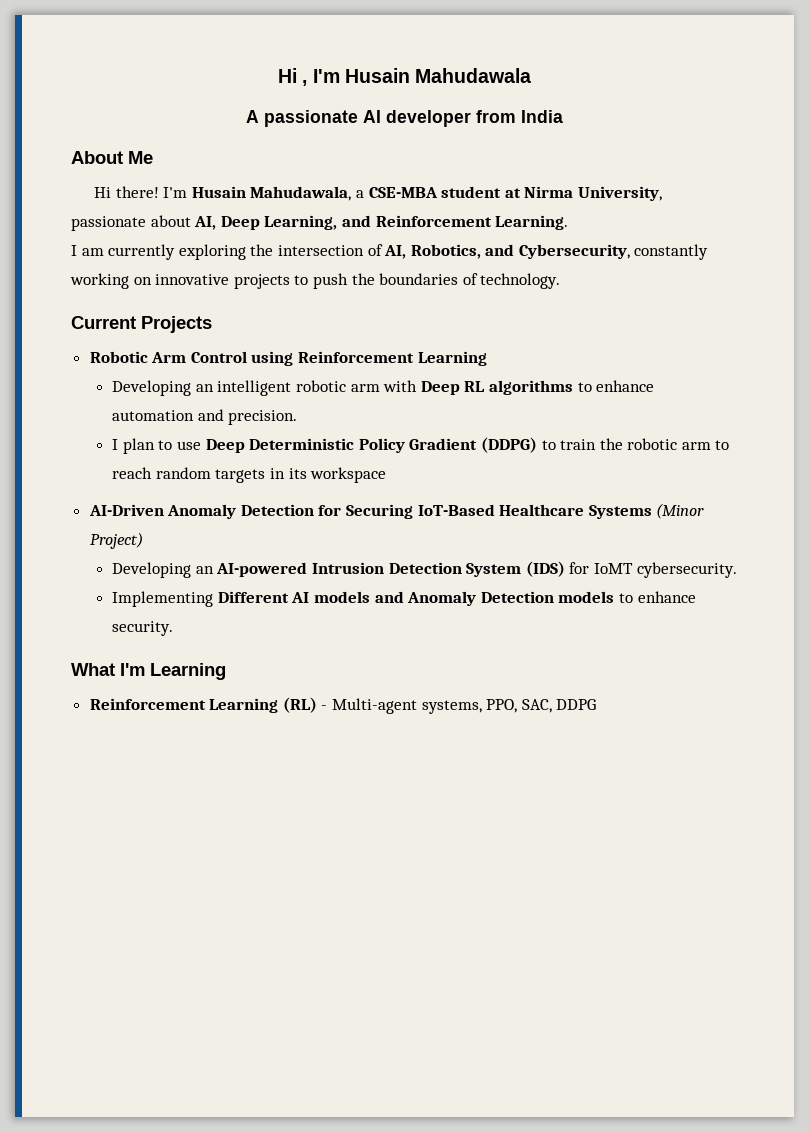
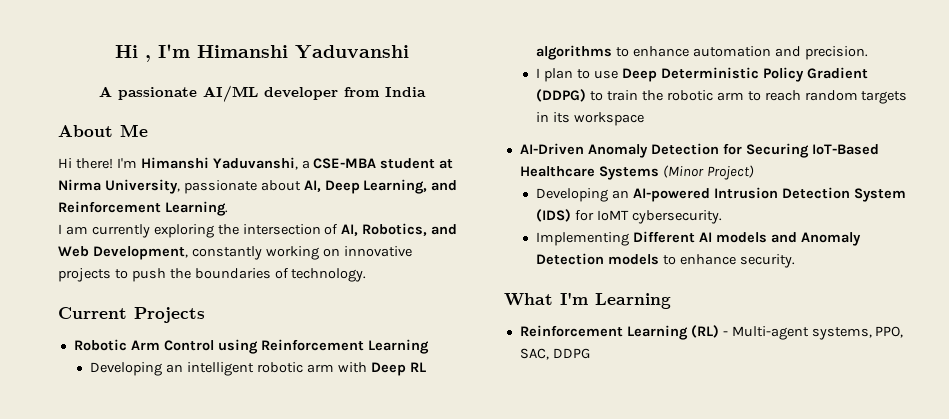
- Hi , I'm Husain Mahudawala
+ Hi , I'm Himanshi Yaduvanshi
- A passionate AI developer from India
+ A passionate AI/ML developer from India
- I'm Husain Mahudawala, a CSE-MBA student at Nirma University, passionate about AI, Deep Learning, and Reinforcement Learning.
+ I'm Himanshi Yaduvanshi, a CSE-MBA student at Nirma University, passionate about AI, Deep Learning, and Reinforcement Learning.
- I am currently exploring the intersection of AI, Robotics, and Cybersecurity, constantly working on innovative projects to push the boundaries of technology.
+ I am currently exploring the intersection of AI, Robotics, and Web Development, constantly working on innovative projects to push the boundaries of technology.

